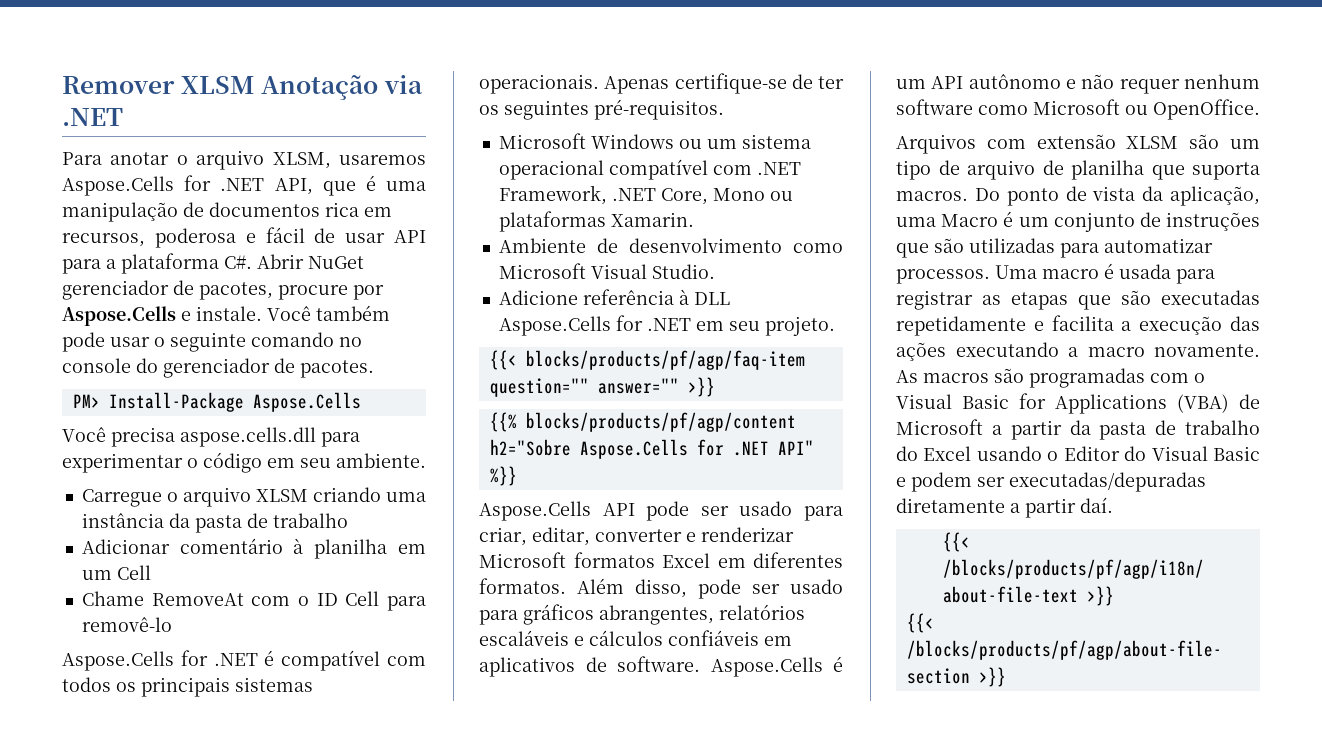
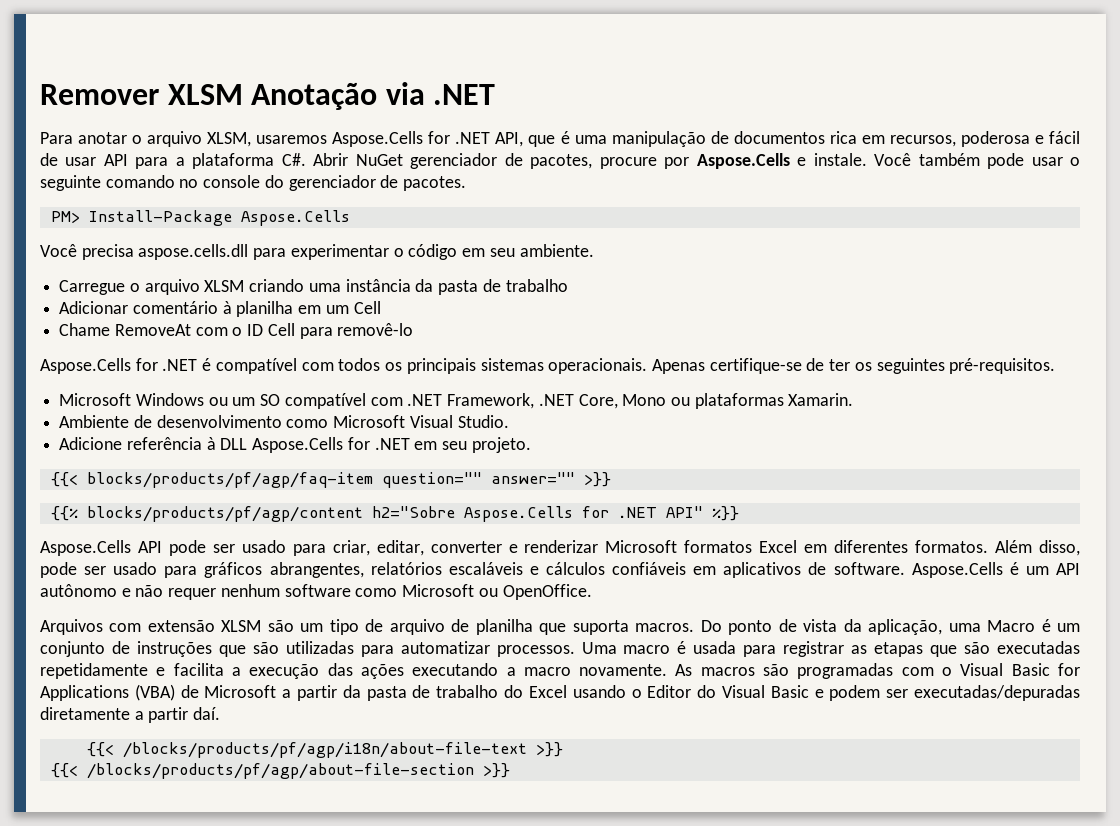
- Microsoft Windows ou um sistema operacional compatível com .NET Framework, .NET Core, Mono ou plataformas Xamarin.
+ Microsoft Windows ou um SO compatível com .NET Framework, .NET Core, Mono ou plataformas Xamarin.

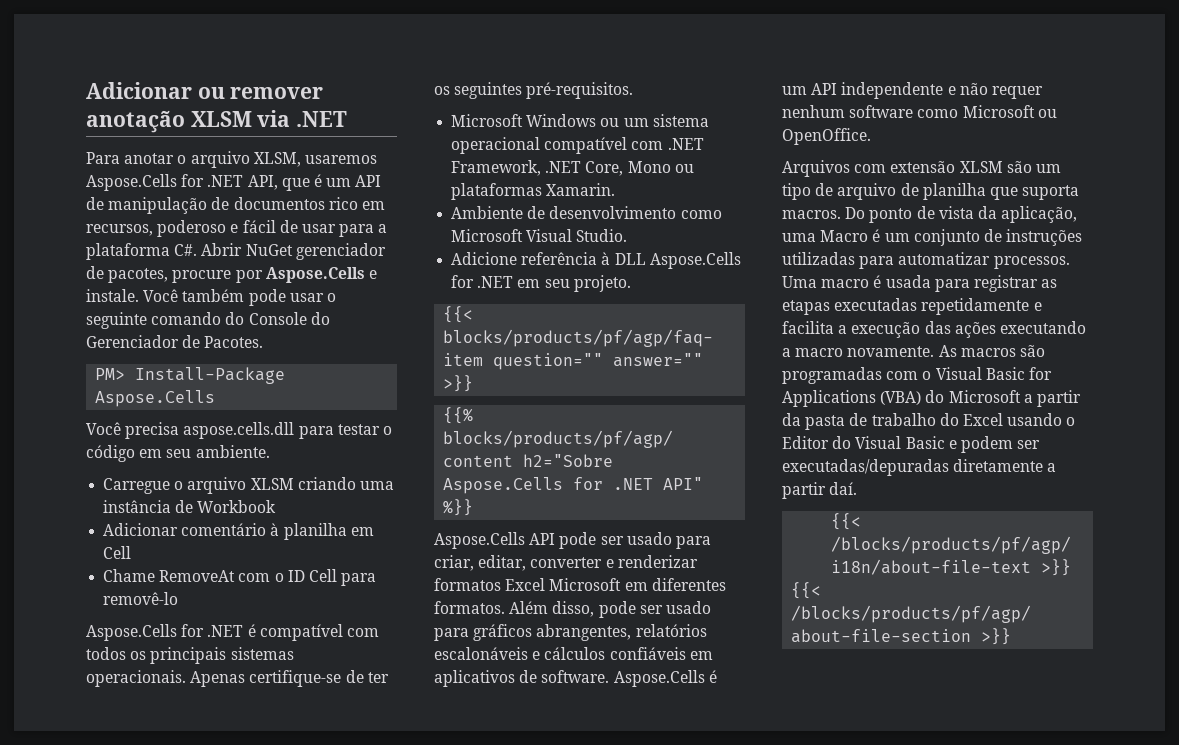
- Remover XLSM Anotação via .NET
+ Adicionar ou remover anotação XLSM via .NET
- Para anotar o arquivo XLSM, usaremos Aspose.Cells for .NET API, que é uma manipulação de documentos rica em recursos, poderosa e fácil de usar API para a plataforma C#. Abrir NuGet gerenciador de pacotes, procure por Aspose.Cells e instale.
+ Para anotar o arquivo XLSM, usaremos Aspose.Cells for .NET API, que é um API de manipulação de documentos rico em recursos, poderoso e fácil de usar para a plataforma C#. Abrir NuGet gerenciador de pacotes, procure por Aspose.Cells e instale.
- Você também pode usar o seguinte comando no console do gerenciador de pacotes.
+ Você também pode usar o seguinte comando do Console do Gerenciador de Pacotes.
- Você precisa aspose.cells.dll para experimentar o código em seu ambiente.
+ Você precisa aspose.cells.dll para testar o código em seu ambiente.
- Carregue o arquivo XLSM criando uma instância da pasta de trabalho
+ Carregue o arquivo XLSM criando uma instância de Workbook
- Adicionar comentário à planilha em um Cell
+ Adicionar comentário à planilha em Cell
- Microsoft Windows ou um SO compatível com .NET Framework, .NET Core, Mono ou plataformas Xamarin.
+ Microsoft Windows ou um sistema operacional compatível com .NET Framework, .NET Core, Mono ou plataformas Xamarin.
- Aspose.Cells API pode ser usado para criar, editar, converter e renderizar Microsoft formatos Excel em diferentes formatos.
+ Aspose.Cells API pode ser usado para criar, editar, converter e renderizar formatos Excel Microsoft em diferentes formatos.
- Além disso, pode ser usado para gráficos abrangentes, relatórios escaláveis e cálculos confiáveis em aplicativos de software.
+ Além disso, pode ser usado para gráficos abrangentes, relatórios escalonáveis e cálculos confiáveis em aplicativos de software.
- Aspose.Cells é um API autônomo e não requer nenhum software como Microsoft ou OpenOffice.
+ Aspose.Cells é um API independente e não requer nenhum software como Microsoft ou OpenOffice.
- Do ponto de vista da aplicação, uma Macro é um conjunto de instruções que são utilizadas para automatizar processos.
+ Do ponto de vista da aplicação, uma Macro é um conjunto de instruções utilizadas para automatizar processos.
- Uma macro é usada para registrar as etapas que são executadas repetidamente e facilita a execução das ações executando a macro novamente.
+ Uma macro é usada para registrar as etapas executadas repetidamente e facilita a execução das ações executando a macro novamente.
- As macros são programadas com o Visual Basic for Applications (VBA) de Microsoft a partir da pasta de trabalho do Excel usando o Editor do Visual Basic e podem ser executadas/depuradas diretamente a partir daí.
+ As macros são programadas com o Visual Basic for Applications (VBA) do Microsoft a partir da pasta de trabalho do Excel usando o Editor do Visual Basic e podem ser executadas/depuradas diretamente a partir daí.

